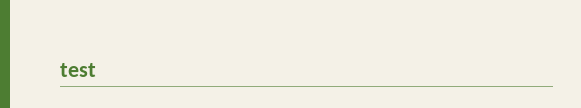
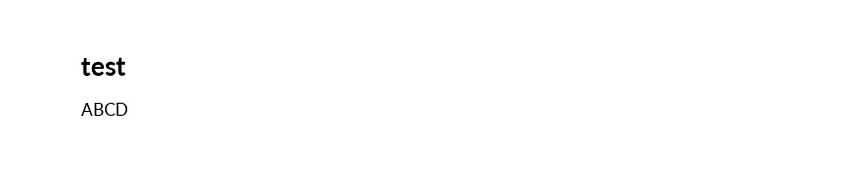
+ ABCD

